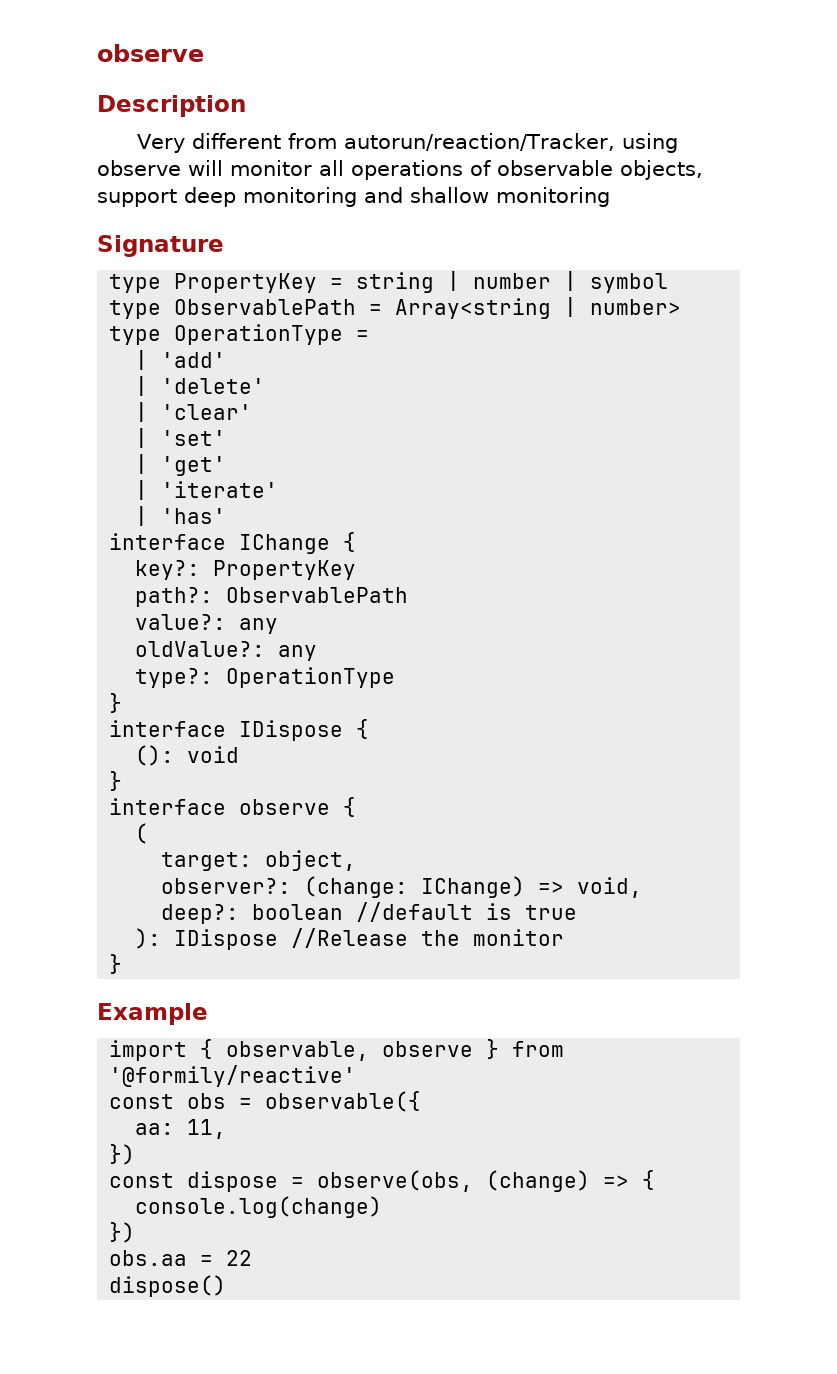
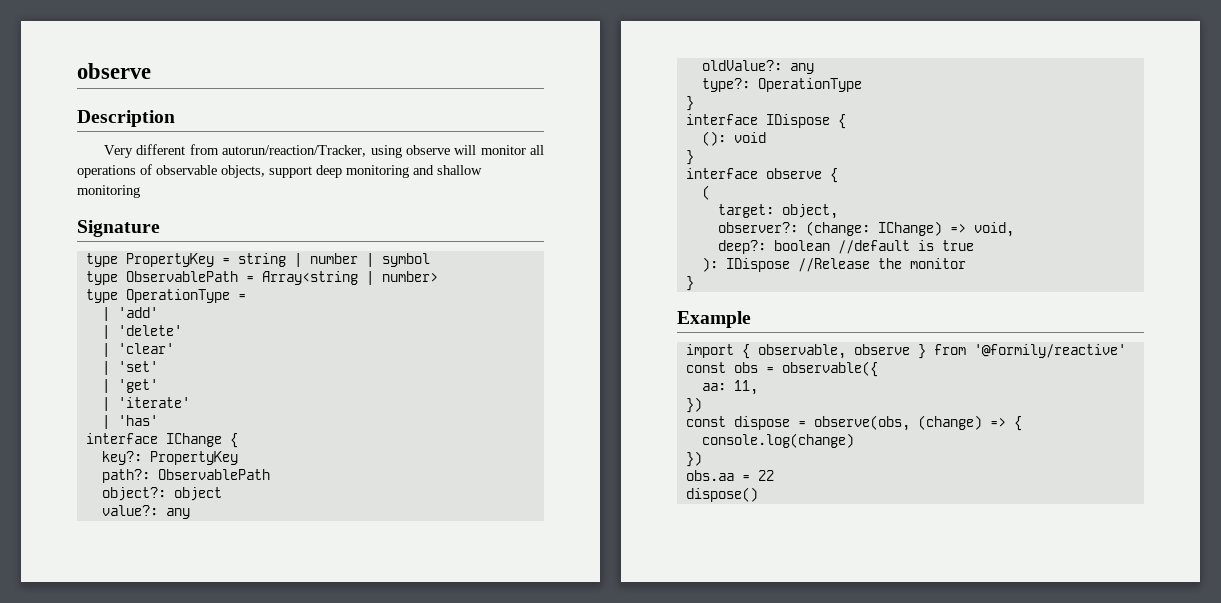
+ object?: object

